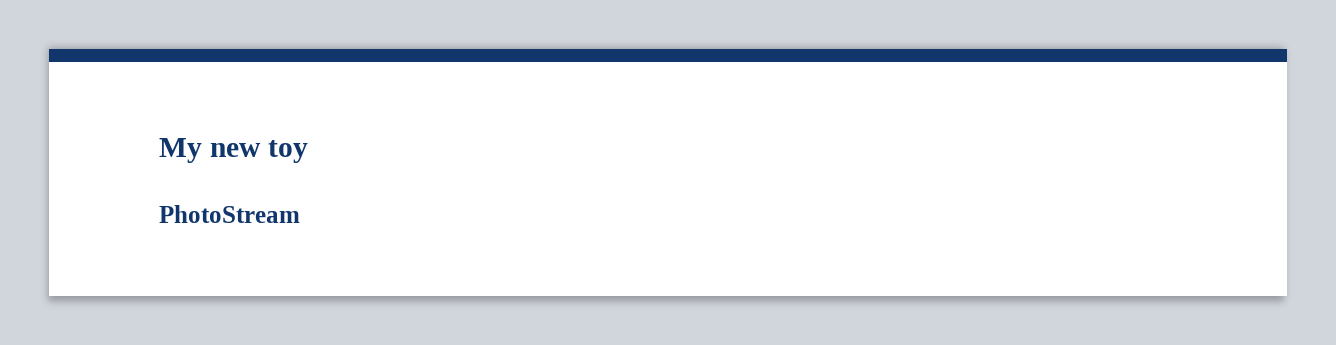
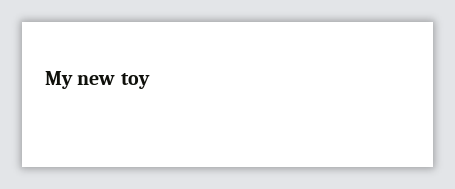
- PhotoStream

